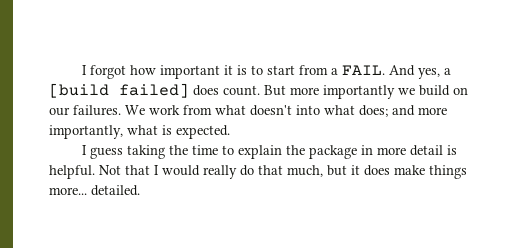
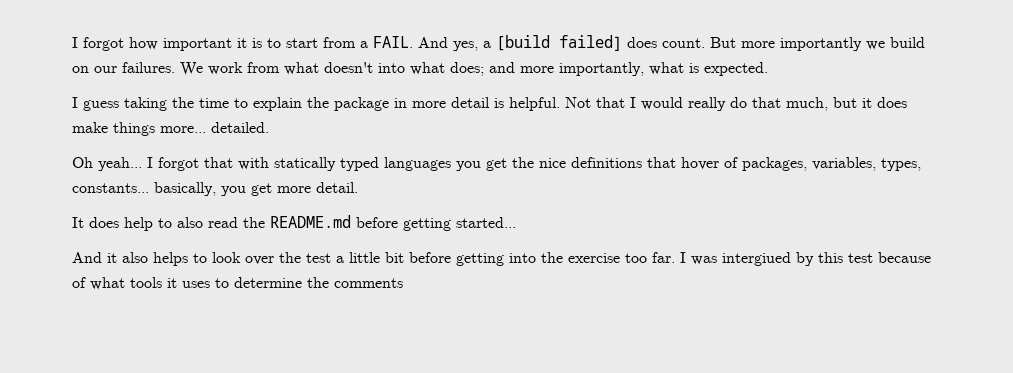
+ Oh yeah... I forgot that with statically typed languages you get the nice definitions that hover of packages, variables, types, constants... basically, you get more detail.
+ It does help to also read the README.md before getting started...
+ And it also helps to look over the test a little bit before getting into the exercise too far. I was intergiued by this test because of what tools it uses to determine the comments

